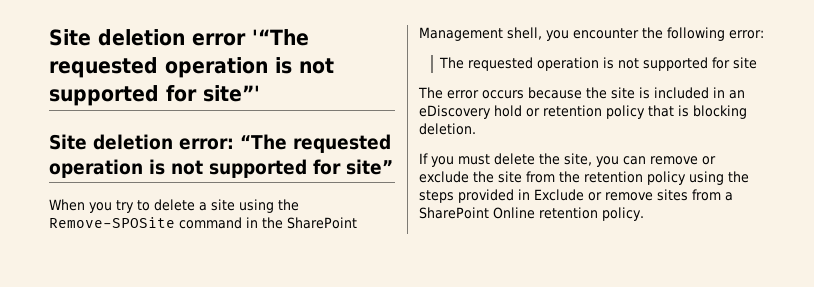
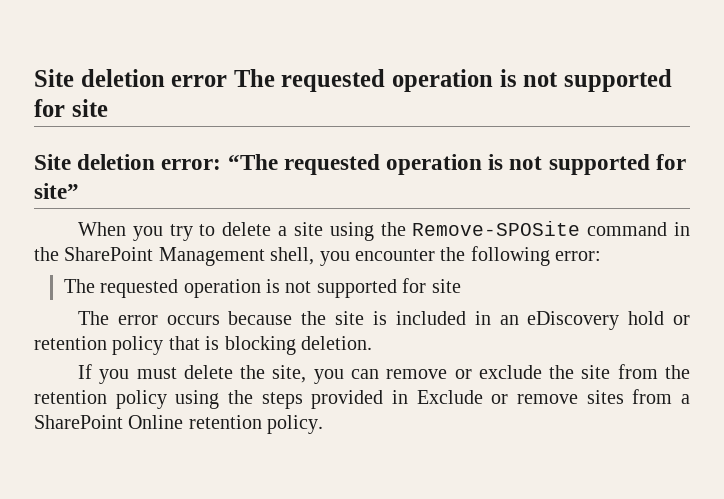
- Site deletion error '“The requested operation is not supported for site”'
+ Site deletion error The requested operation is not supported for site

